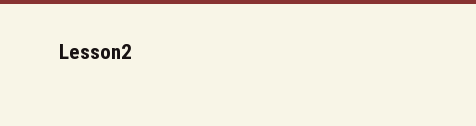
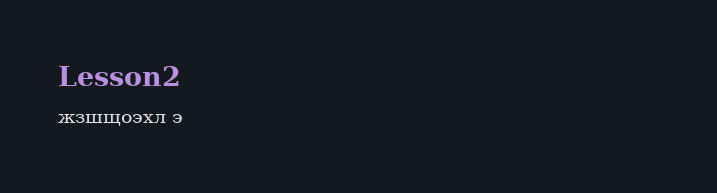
+ жзшщоэхл э

